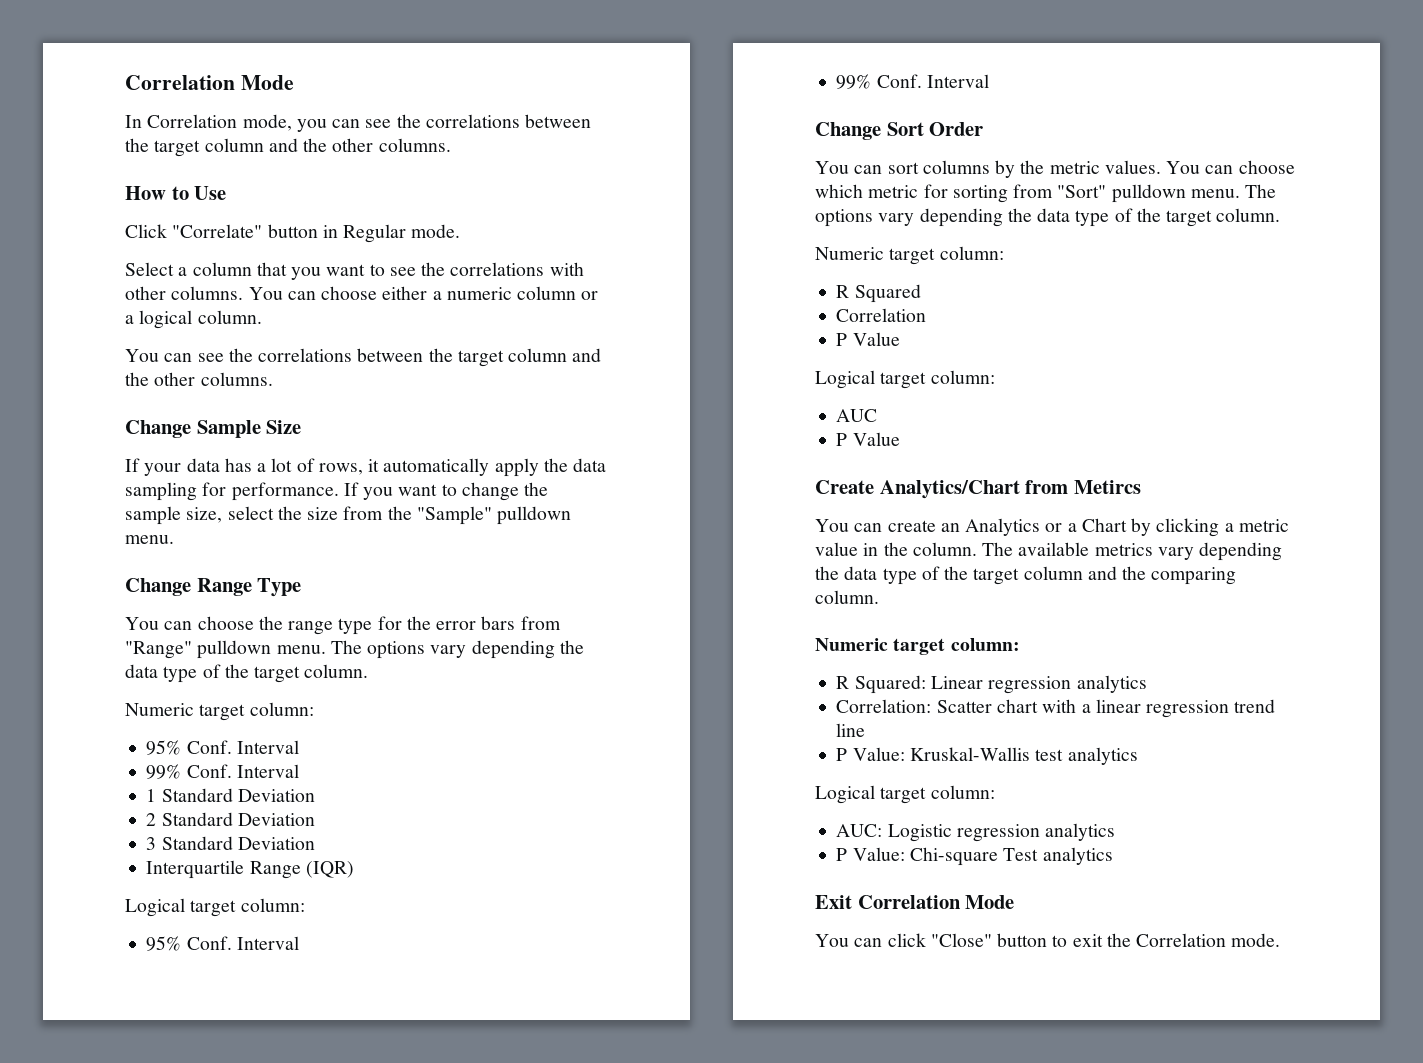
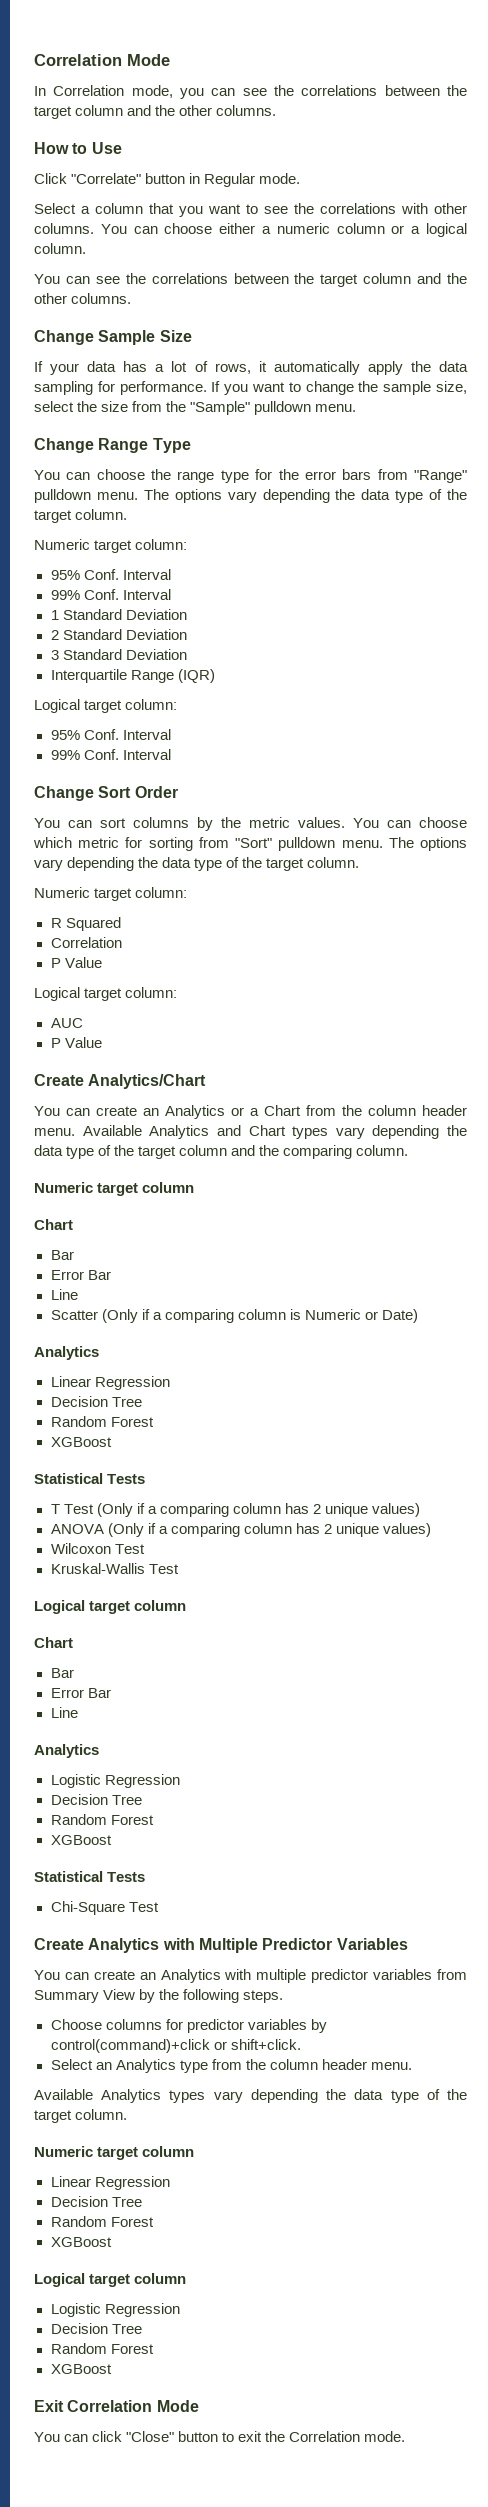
- Create Analytics/Chart from Metircs
+ Create Analytics/Chart
- You can create an Analytics or a Chart by clicking a metric value in the column. The available metrics vary depending the data type of the target column and the comparing column.
- Numeric target column:
- R Squared: Linear regression analytics
- Correlation: Scatter chart with a linear regression trend line
- P Value: Kruskal-Wallis test analytics
- Logical target column:
- AUC: Logistic regression analytics
- P Value: Chi-square Test analytics
+ You can create an Analytics or a Chart from the column header menu. Available Analytics and Chart types vary depending the data type of the target column and the comparing column.
+ Numeric target column
+ Chart
+ Bar
+ Error Bar
+ Line
+ Scatter (Only if a comparing column is Numeric or Date)
+ Analytics
+ Linear Regression
+ Decision Tree
+ Random Forest
+ XGBoost
+ Statistical Tests
+ T Test (Only if a comparing column has 2 unique values)
+ ANOVA (Only if a comparing column has 2 unique values)
+ Wilcoxon Test
+ Kruskal-Wallis Test
+ Logical target column
+ Chart
+ Bar
+ Error Bar
+ Line
+ Analytics
+ Logistic Regression
+ Decision Tree
+ Random Forest
+ XGBoost
+ Statistical Tests
+ Chi-Square Test
+ Create Analytics with Multiple Predictor Variables
+ You can create an Analytics with multiple predictor variables from Summary View by the following steps.
+ Choose columns for predictor variables by control(command)+click or shift+click.
+ Select an Analytics type from the column header menu.
+ Available Analytics types vary depending the data type of the target column.
+ Numeric target column
+ Linear Regression
+ Decision Tree
+ Random Forest
+ XGBoost
+ Logical target column
+ Logistic Regression
+ Decision Tree
+ Random Forest
+ XGBoost

